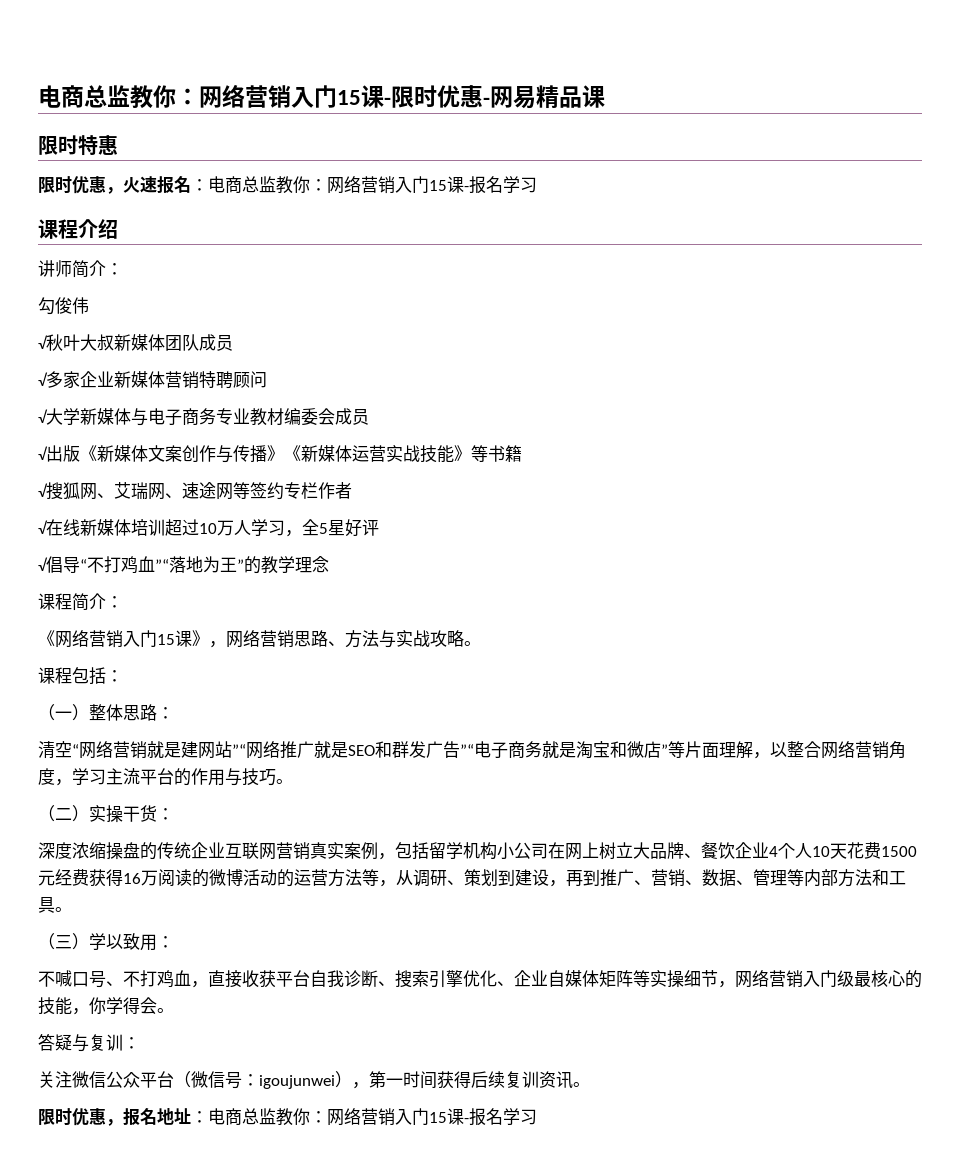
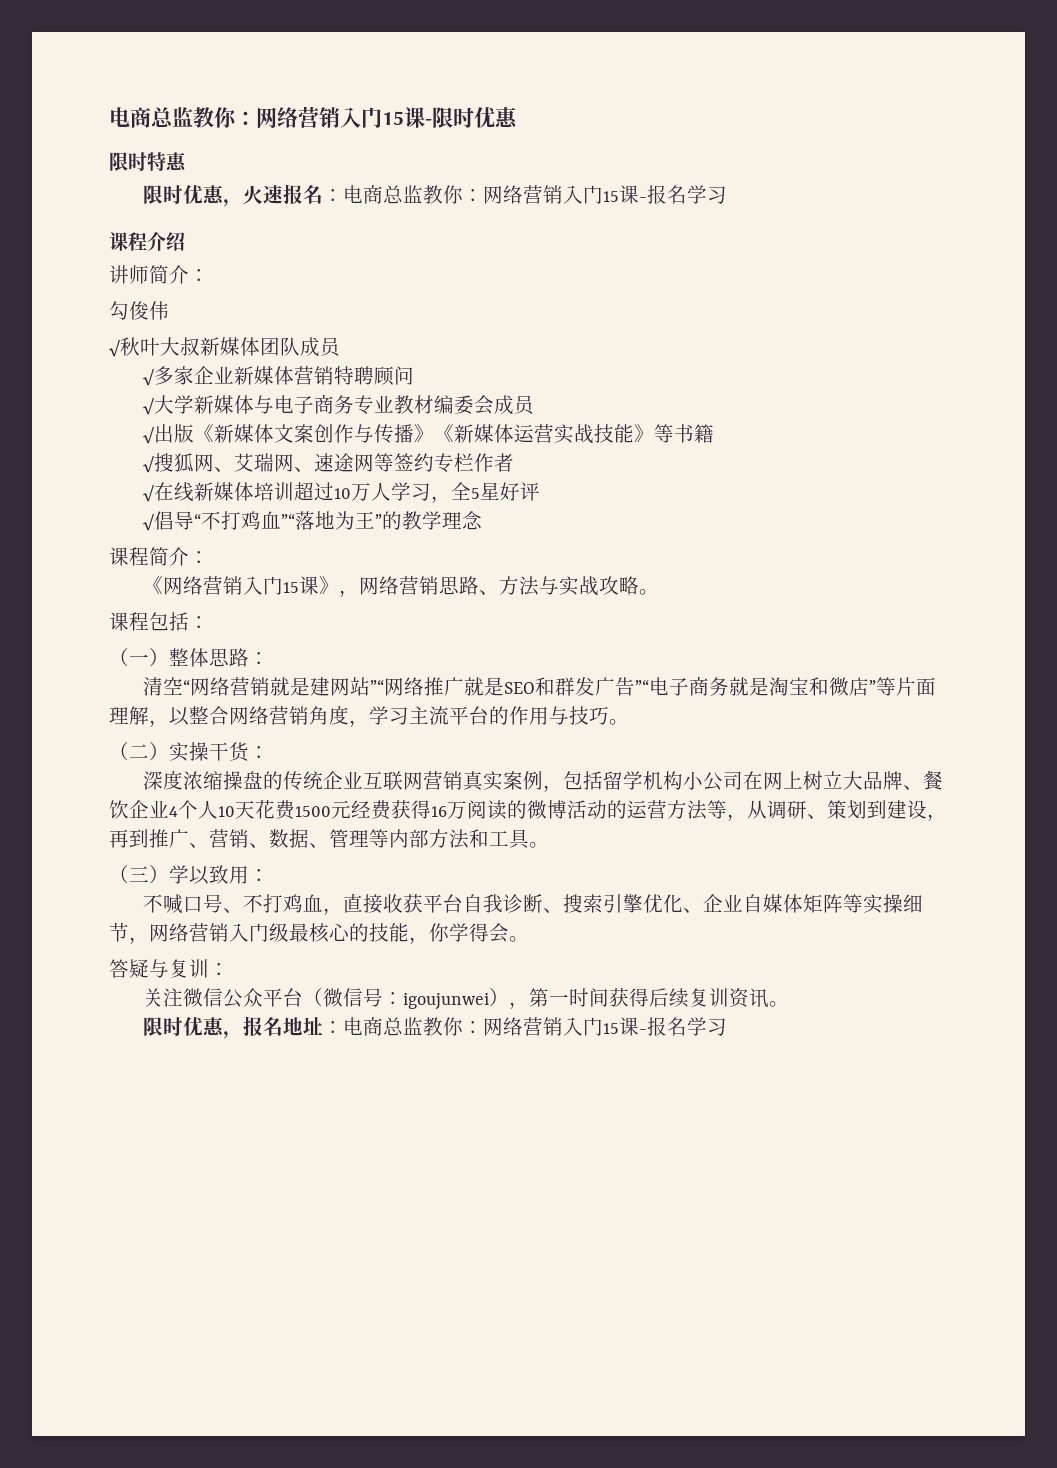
- 电商总监教你：网络营销入门15课-限时优惠-网易精品课
+ 电商总监教你：网络营销入门15课-限时优惠

